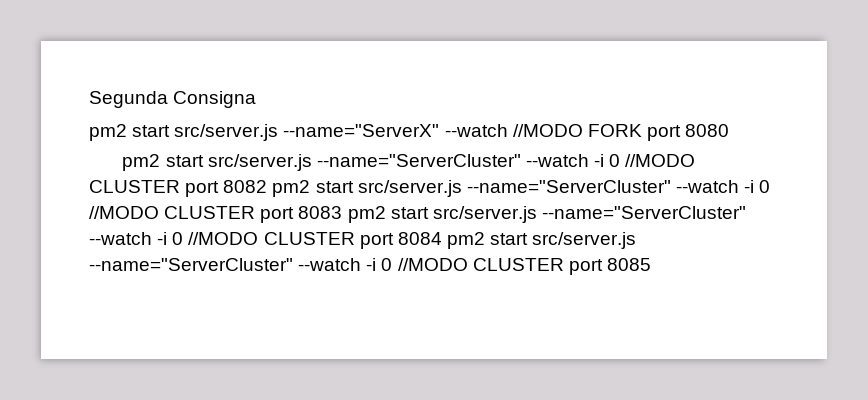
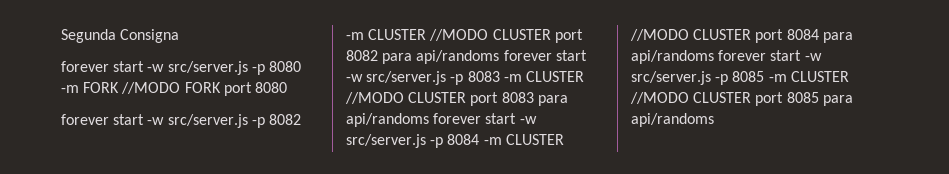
- pm2 start src/server.js --name="ServerX" --watch //MODO FORK port 8080
- pm2 start src/server.js --name="ServerCluster" --watch -i 0 //MODO CLUSTER port 8082 pm2 start src/server.js --name="ServerCluster" --watch -i 0 //MODO CLUSTER port 8083 pm2 start src/server.js --name="ServerCluster" --watch -i 0 //MODO CLUSTER port 8084 pm2 start src/server.js --name="ServerCluster" --watch -i 0 //MODO CLUSTER port 8085
+ forever start -w src/server.js -p 8080 -m FORK //MODO FORK port 8080
+ forever start -w src/server.js -p 8082 -m CLUSTER //MODO CLUSTER port 8082 para api/randoms forever start -w src/server.js -p 8083 -m CLUSTER //MODO CLUSTER port 8083 para api/randoms forever start -w src/server.js -p 8084 -m CLUSTER //MODO CLUSTER port 8084 para api/randoms forever start -w src/server.js -p 8085 -m CLUSTER //MODO CLUSTER port 8085 para api/randoms

